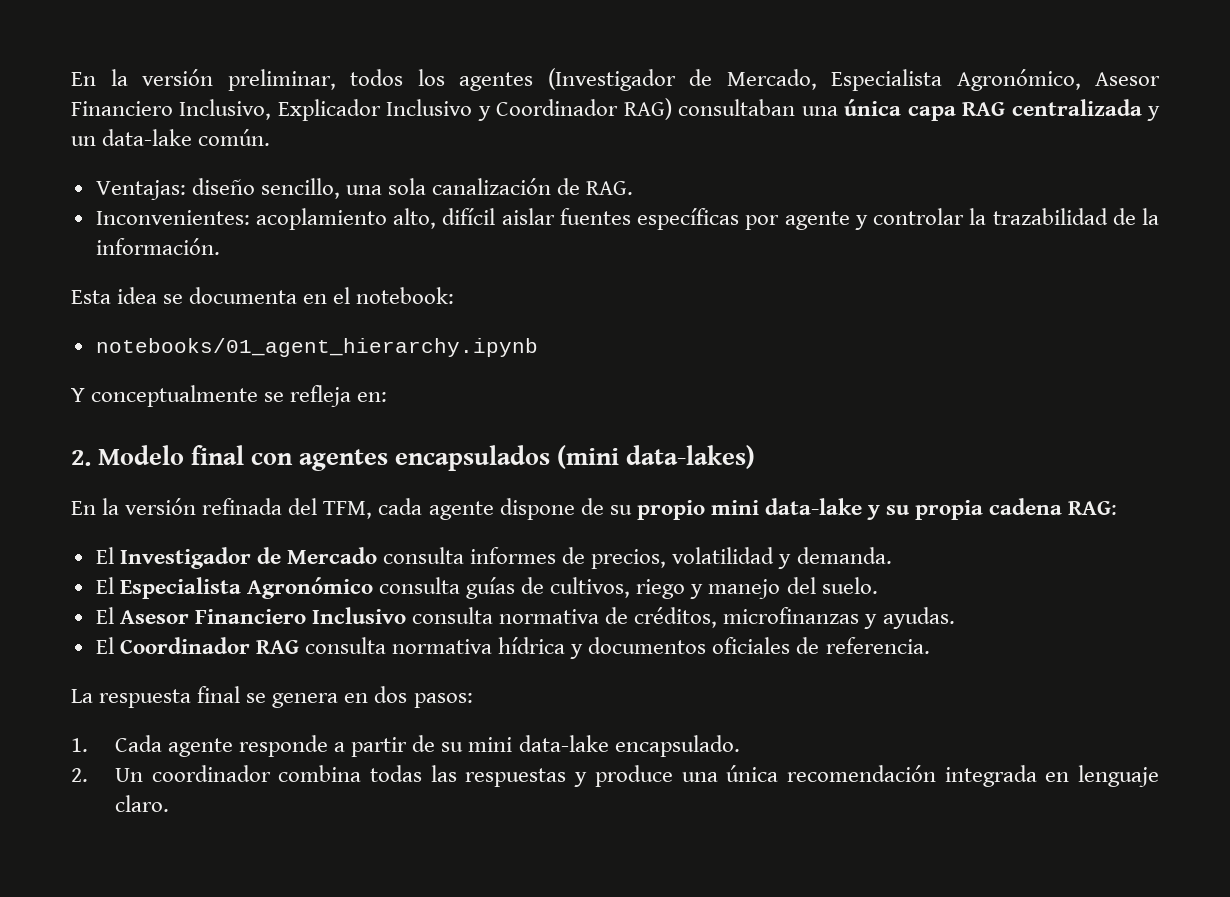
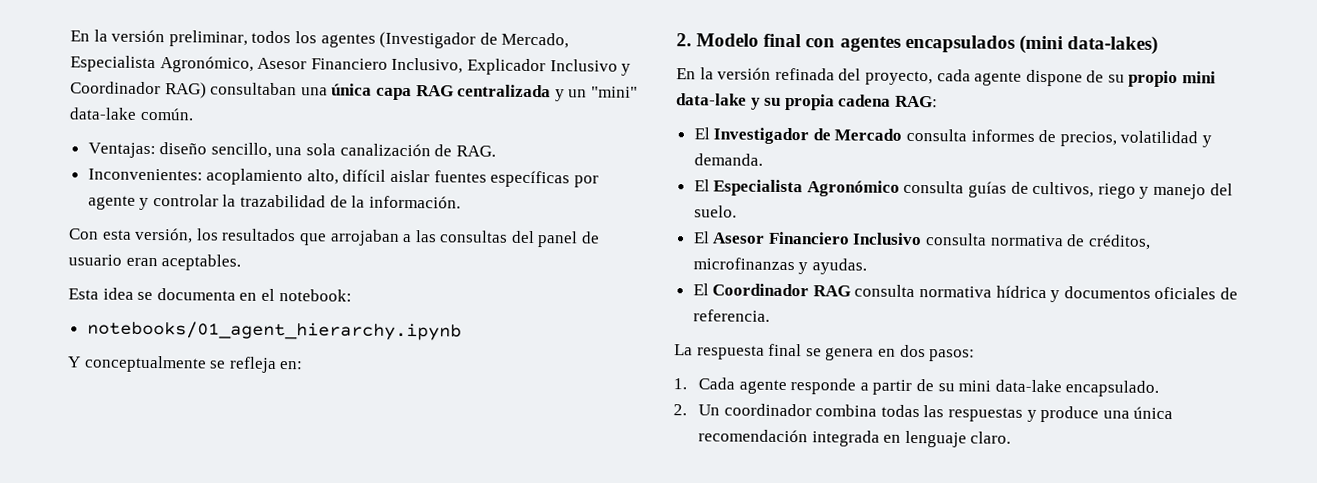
- En la versión preliminar, todos los agentes (Investigador de Mercado, Especialista Agronómico, Asesor Financiero Inclusivo, Explicador Inclusivo y Coordinador RAG) consultaban una única capa RAG centralizada y un data‑lake común.
+ En la versión preliminar, todos los agentes (Investigador de Mercado, Especialista Agronómico, Asesor Financiero Inclusivo, Explicador Inclusivo y Coordinador RAG) consultaban una única capa RAG centralizada y un "mini" data‑lake común.
+ Con esta versión, los resultados que arrojaban a las consultas del panel de usuario eran aceptables.
- En la versión refinada del TFM, cada agente dispone de su propio mini data‑lake y su propia cadena RAG:
+ En la versión refinada del proyecto, cada agente dispone de su propio mini data‑lake y su propia cadena RAG:

